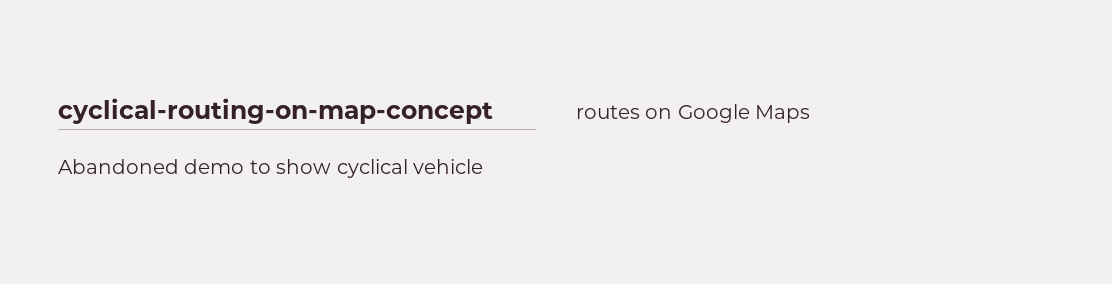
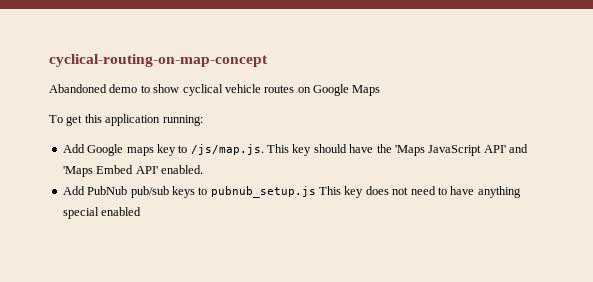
+ To get this application running:
+ Add Google maps key to /js/map.js. This key should have the 'Maps JavaScript API' and 'Maps Embed API' enabled.
+ Add PubNub pub/sub keys to pubnub_setup.js This key does not need to have anything special enabled

